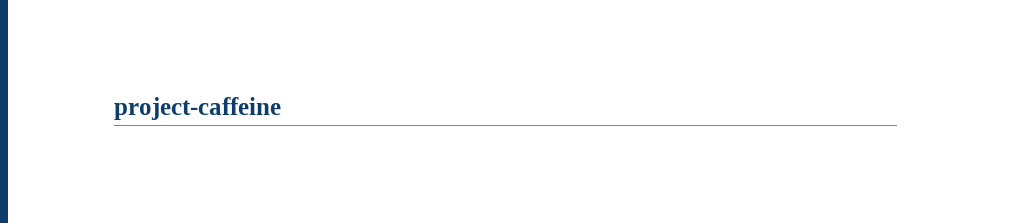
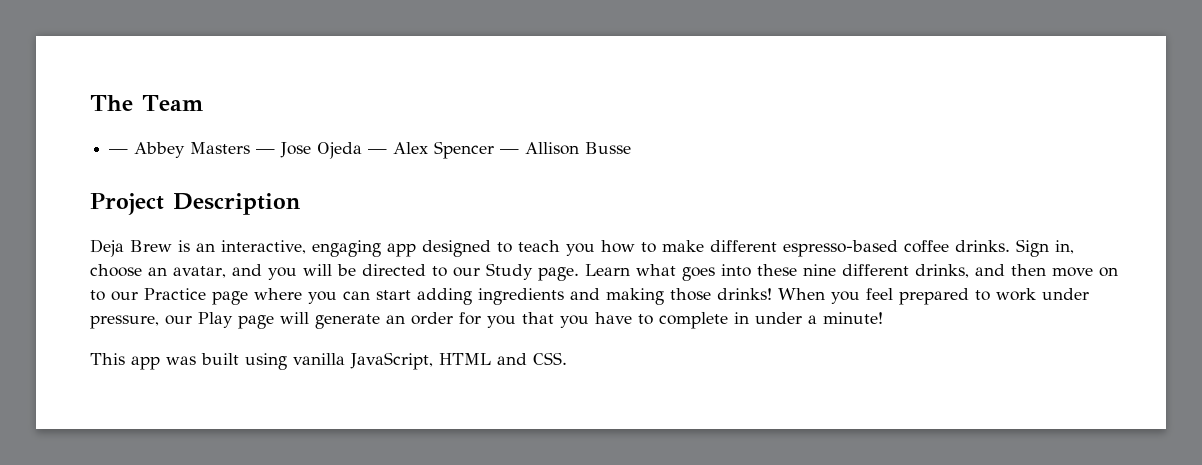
- project-caffeine
+ The Team
+ — Abbey Masters — Jose Ojeda — Alex Spencer — Allison Busse
+ Project Description
+ Deja Brew is an interactive, engaging app designed to teach you how to make different espresso-based coffee drinks. Sign in, choose an avatar, and you will be directed to our Study page. Learn what goes into these nine different drinks, and then move on to our Practice page where you can start adding ingredients and making those drinks! When you feel prepared to work under pressure, our Play page will generate an order for you that you have to complete in under a minute!
+ This app was built using vanilla JavaScript, HTML and CSS.

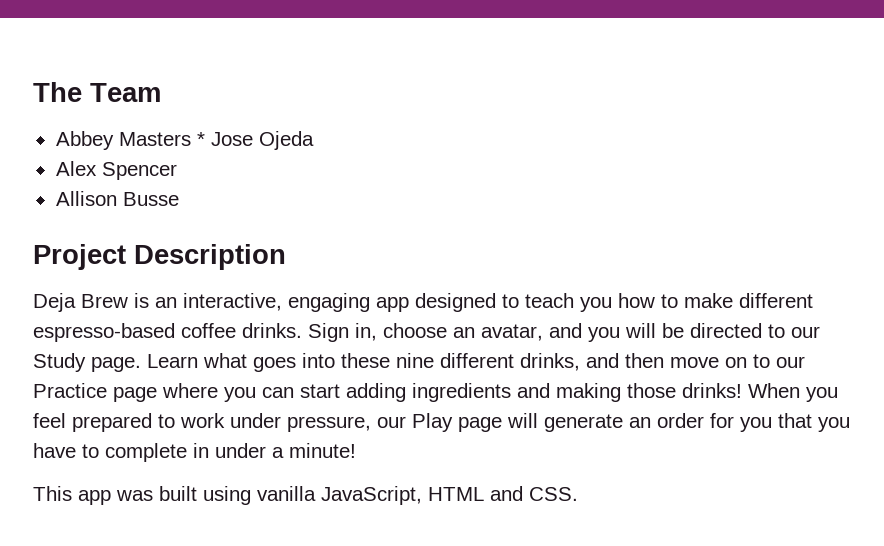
- — Abbey Masters — Jose Ojeda — Alex Spencer — Allison Busse
+ Abbey Masters * Jose Ojeda
+ Alex Spencer
+ Allison Busse

